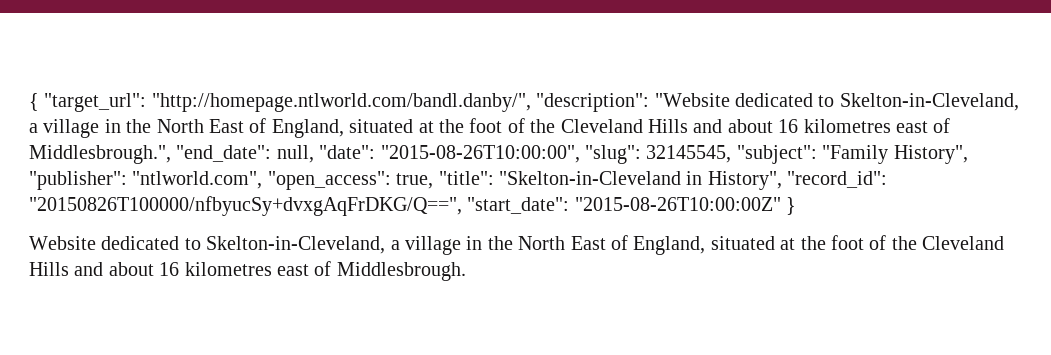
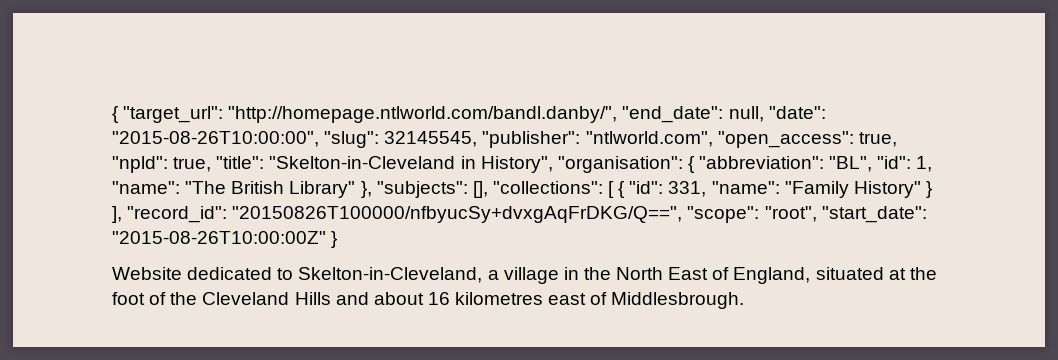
- { "target_url": "http://homepage.ntlworld.com/bandl.danby/", "description": "Website dedicated to Skelton-in-Cleveland, a village in the North East of England, situated at the foot of the Cleveland Hills and about 16 kilometres east of Middlesbrough.", "end_date": null, "date": "2015-08-26T10:00:00", "slug": 32145545, "subject": "Family History", "publisher": "ntlworld.com", "open_access": true, "title": "Skelton-in-Cleveland in History", "record_id": "20150826T100000/nfbyucSy+dvxgAqFrDKG/Q==", "start_date": "2015-08-26T10:00:00Z" }
+ { "target_url": "http://homepage.ntlworld.com/bandl.danby/", "end_date": null, "date": "2015-08-26T10:00:00", "slug": 32145545, "publisher": "ntlworld.com", "open_access": true, "npld": true, "title": "Skelton-in-Cleveland in History", "organisation": { "abbreviation": "BL", "id": 1, "name": "The British Library" }, "subjects": [], "collections": [ { "id": 331, "name": "Family History" } ], "record_id": "20150826T100000/nfbyucSy+dvxgAqFrDKG/Q==", "scope": "root", "start_date": "2015-08-26T10:00:00Z" }

